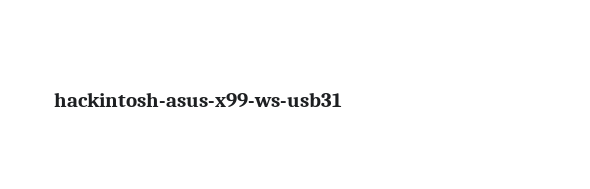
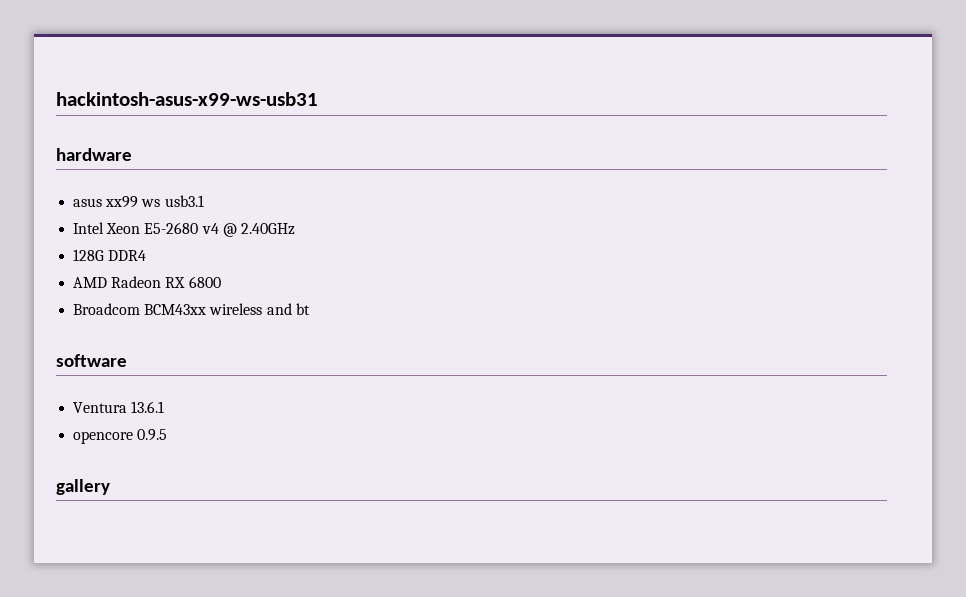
+ hardware
+ asus xx99 ws usb3.1
+ Intel Xeon E5-2680 v4 @ 2.40GHz
+ 128G DDR4
+ AMD Radeon RX 6800
+ Broadcom BCM43xx wireless and bt
+ software
+ Ventura 13.6.1
+ opencore 0.9.5
+ gallery

